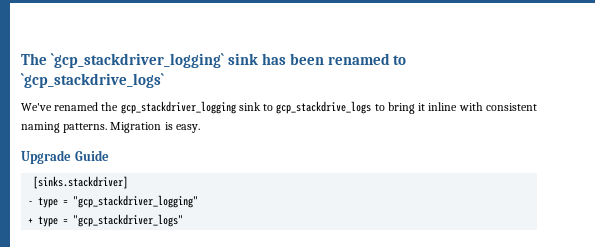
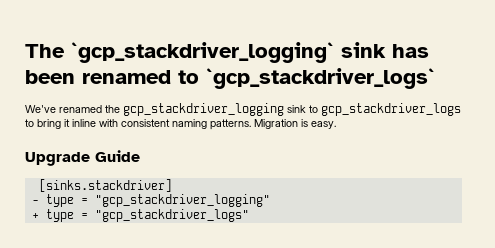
- The `gcp_stackdriver_logging` sink has been renamed to `gcp_stackdrive_logs`
+ The `gcp_stackdriver_logging` sink has been renamed to `gcp_stackdriver_logs`
- We've renamed the gcp_stackdriver_logging sink to gcp_stackdrive_logs to bring it inline with consistent naming patterns.
+ We've renamed the gcp_stackdriver_logging sink to gcp_stackdriver_logs to bring it inline with consistent naming patterns.

